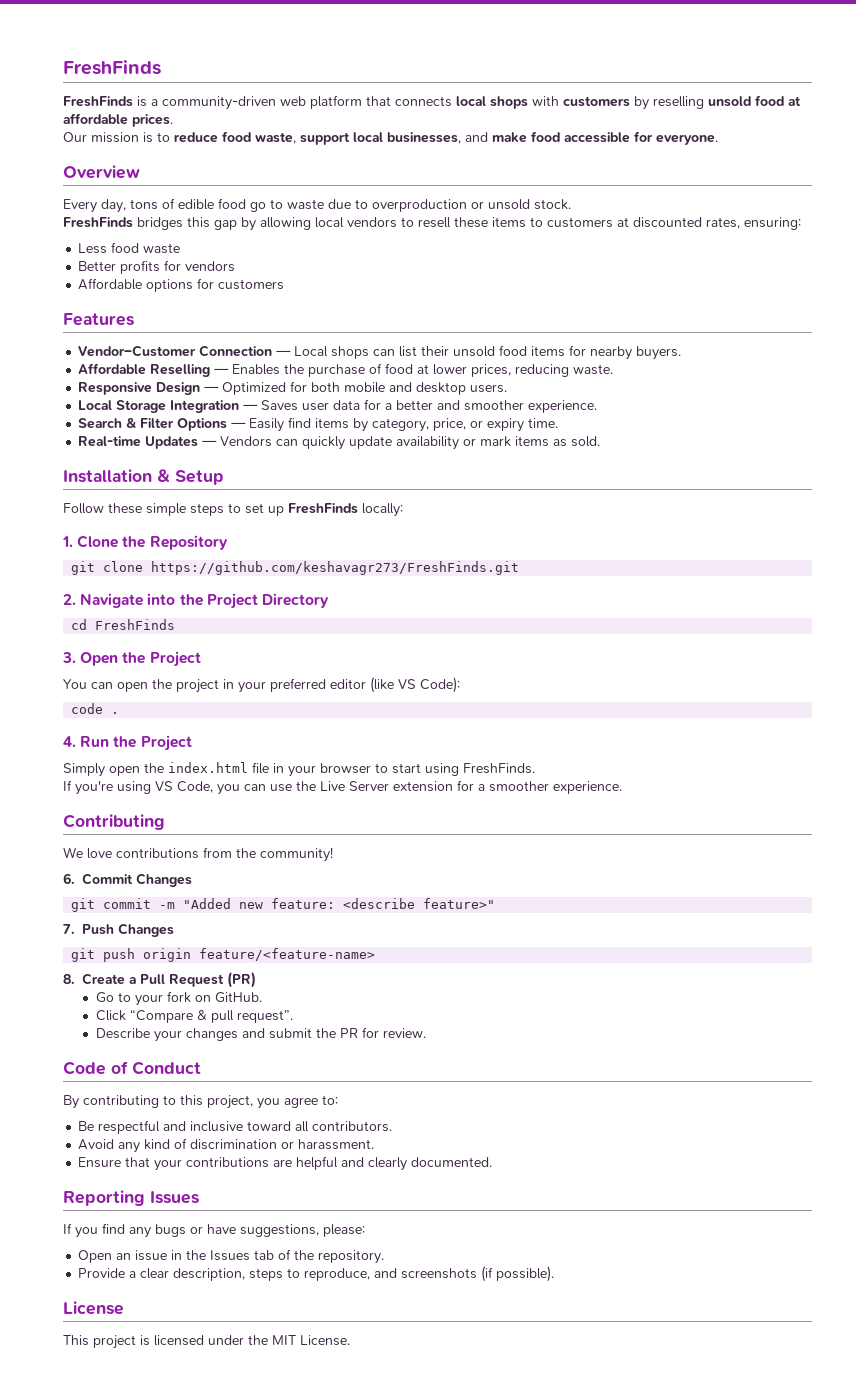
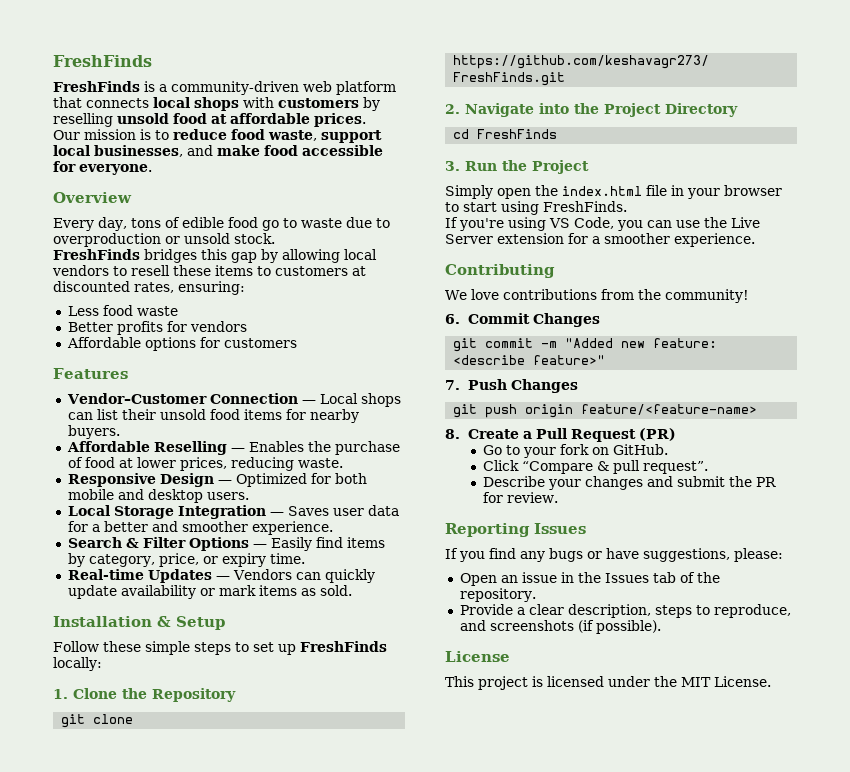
- 3. Open the Project
- You can open the project in your preferred editor (like VS Code):
- code .
- 4. Run the Project
+ 3. Run the Project
- Code of Conduct
- By contributing to this project, you agree to:
- Be respectful and inclusive toward all contributors.
- Avoid any kind of discrimination or harassment.
- Ensure that your contributions are helpful and clearly documented.

